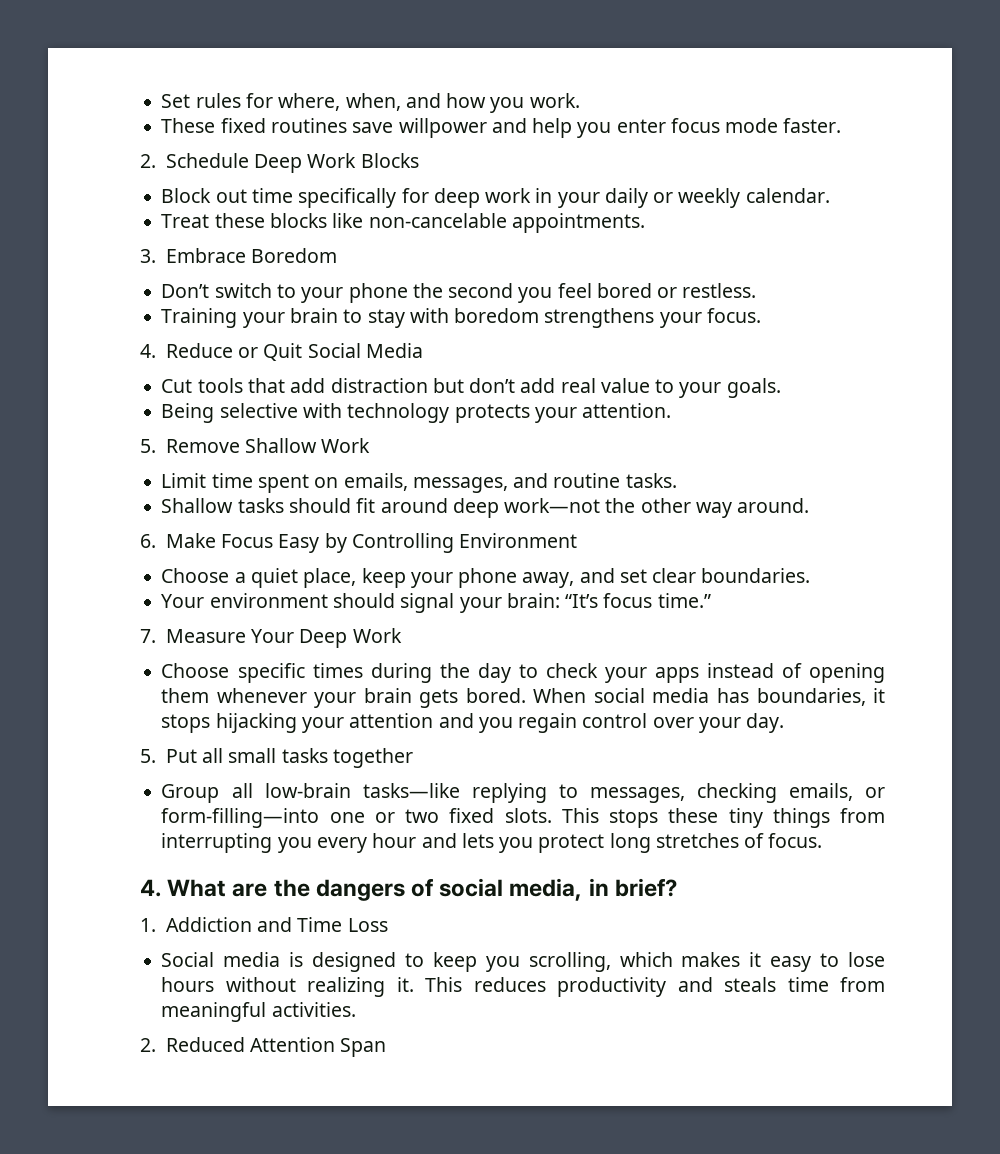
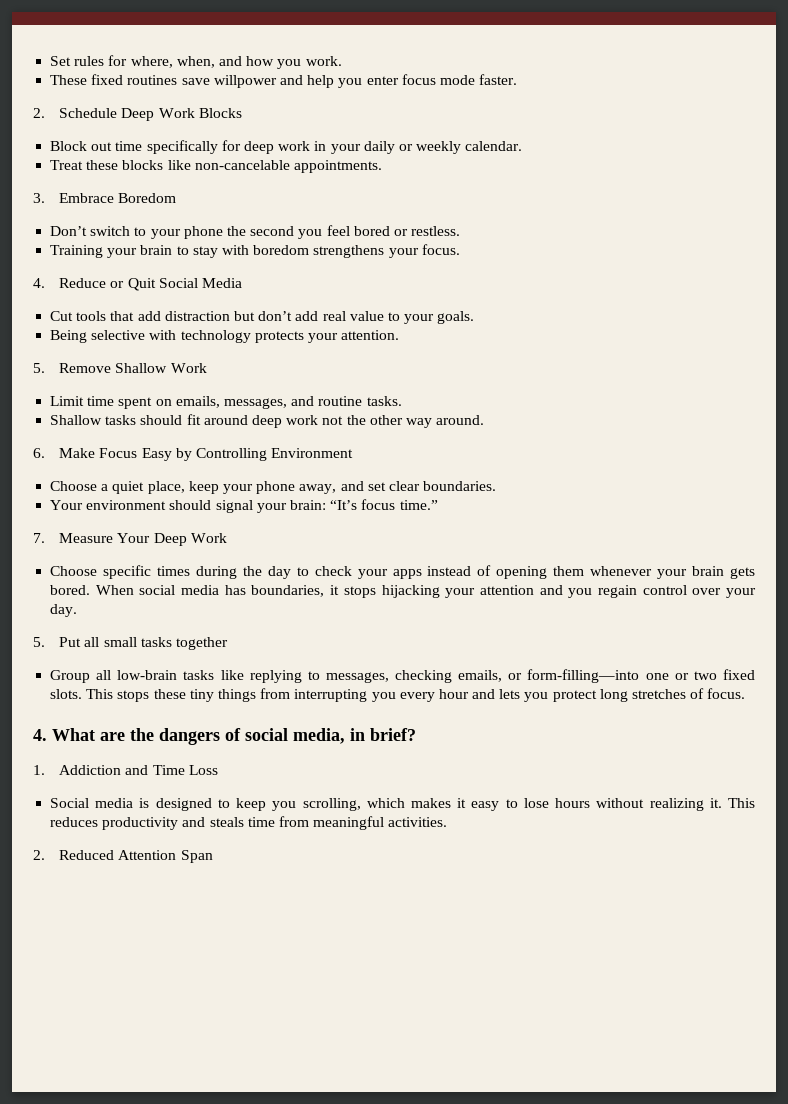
- Shallow tasks should fit around deep work—not the other way around.
+ Shallow tasks should fit around deep work not the other way around.
- Group all low-brain tasks—like replying to messages, checking emails, or form-filling—into one or two fixed slots.
+ Group all low-brain tasks like replying to messages, checking emails, or form-filling—into one or two fixed slots.

